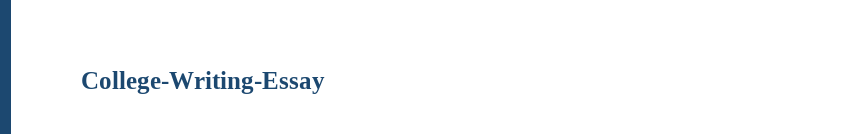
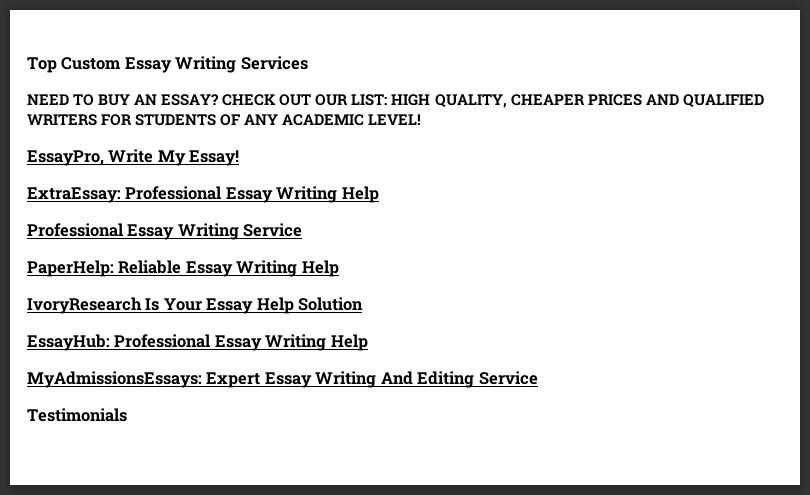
- College-Writing-Essay
+ Top Custom Essay Writing Services
+ NEED TO BUY AN ESSAY? CHECK OUT OUR LIST: HIGH QUALITY, CHEAPER PRICES AND QUALIFIED WRITERS FOR STUDENTS OF ANY ACADEMIC LEVEL!
+ EssayPro, Write My Essay!
+ ExtraEssay: Professional Essay Writing Help
+ Professional Essay Writing Service
+ PaperHelp: Reliable Essay Writing Help
+ IvoryResearch Is Your Essay Help Solution
+ EssayHub: Professional Essay Writing Help
+ MyAdmissionsEssays: Expert Essay Writing And Editing Service
+ Testimonials

